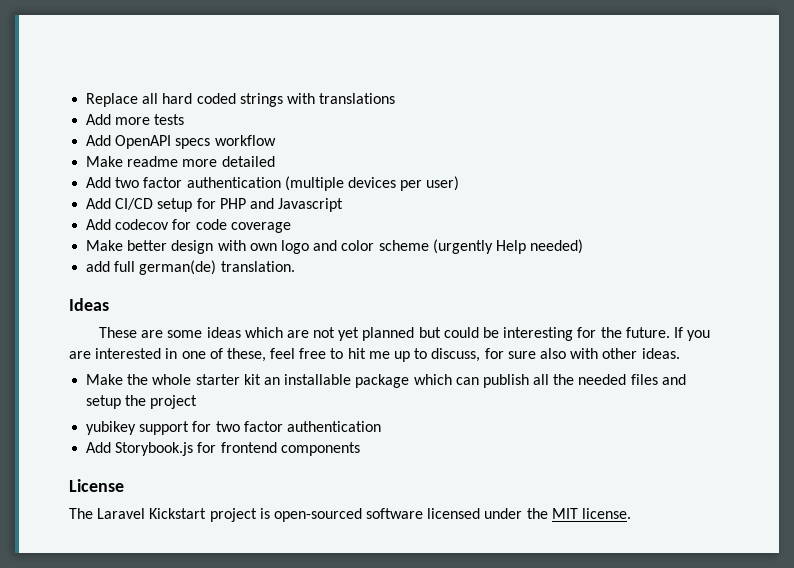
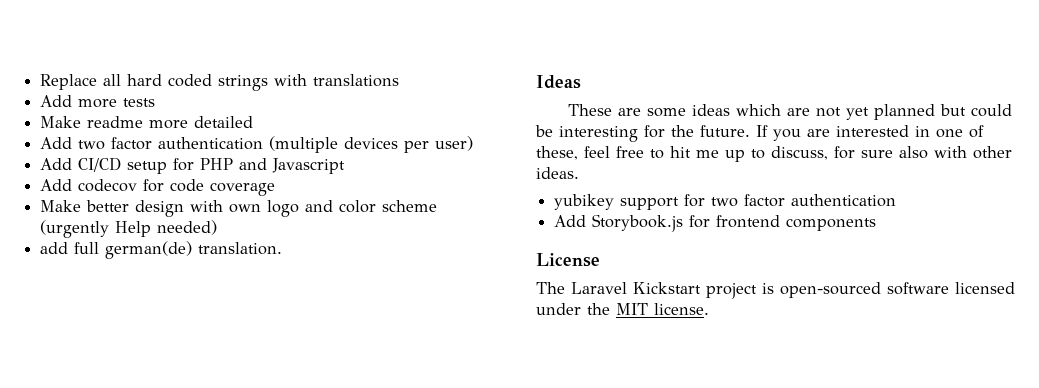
- Add OpenAPI specs workflow
- Make the whole starter kit an installable package which can publish all the needed files and setup the project

